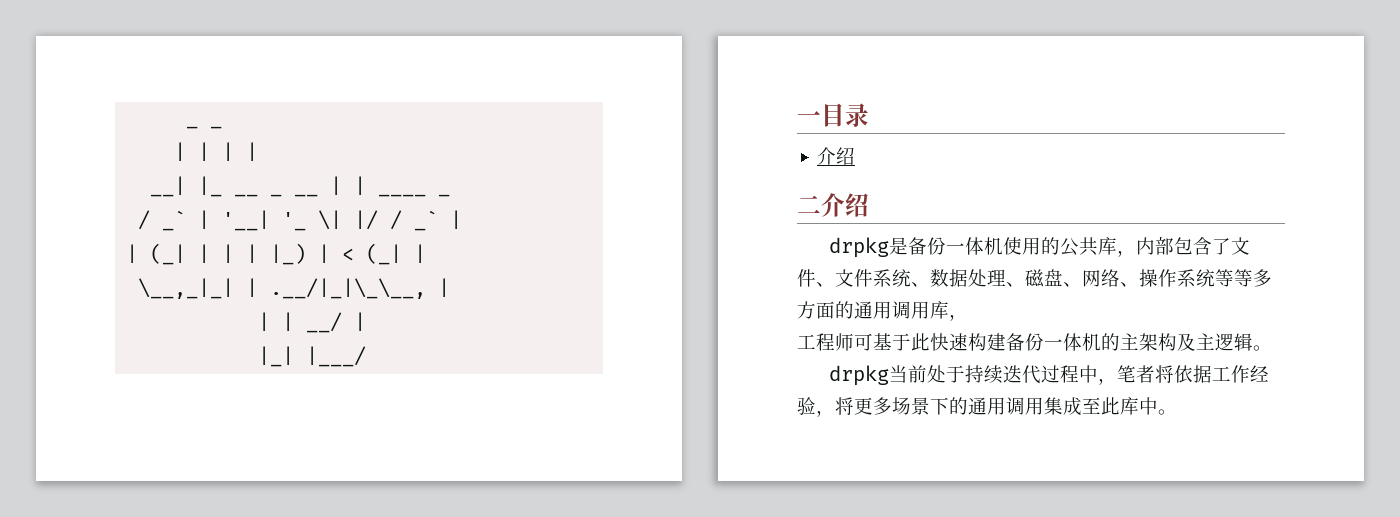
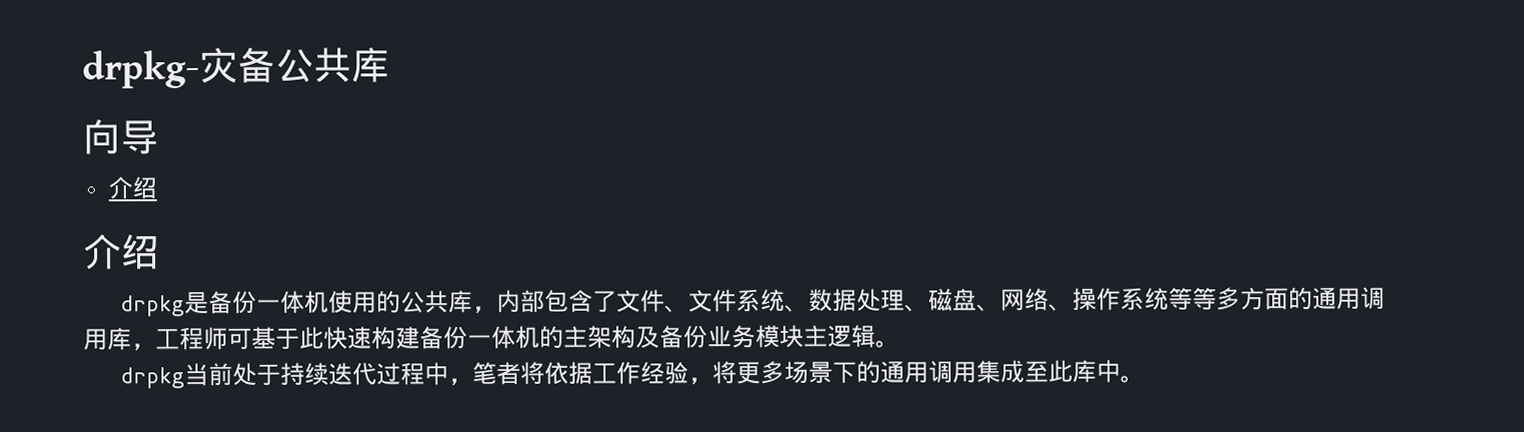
- _ _
- | | | |
- __| |_ __ _ __ | | ____ _
- / _` | '__| '_ \| |/ / _` |
- | (_| | | | |_) | < (_| |
- \__,_|_| | .__/|_|\_\__, |
- | | __/ |
- |_| |___/
- 一目录
+ drpkg-灾备公共库
+ 向导
  介绍
- 二介绍
+ 介绍
- drpkg是备份一体机使用的公共库，内部包含了文件、文件系统、数据处理、磁盘、网络、操作系统等等多方面的通用调用库，
- 工程师可基于此快速构建备份一体机的主架构及主逻辑。
+ drpkg是备份一体机使用的公共库，内部包含了文件、文件系统、数据处理、磁盘、网络、操作系统等等多方面的通用调用库，工程师可基于此快速构建备份一体机的主架构及备份业务模块主逻辑。

